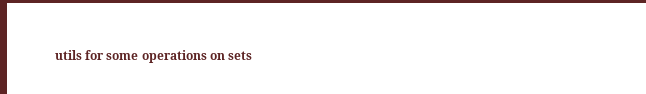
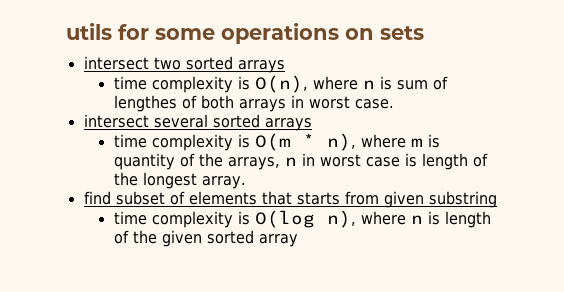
+ intersect two sorted arrays
+ time complexity is O(n), where n is sum of lengthes of both arrays in worst case.
+ intersect several sorted arrays
+ time complexity is O(m * n), where m is quantity of the arrays, n in worst case is length of the longest array.
+ find subset of elements that starts from given substring
+ time complexity is O(log n), where n is length of the given sorted array

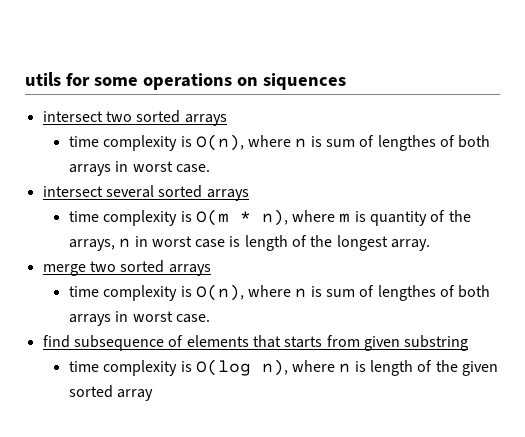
- utils for some operations on sets
+ utils for some operations on siquences
+ merge two sorted arrays
+ time complexity is O(n), where n is sum of lengthes of both arrays in worst case.
- find subset of elements that starts from given substring
+ find subsequence of elements that starts from given substring

